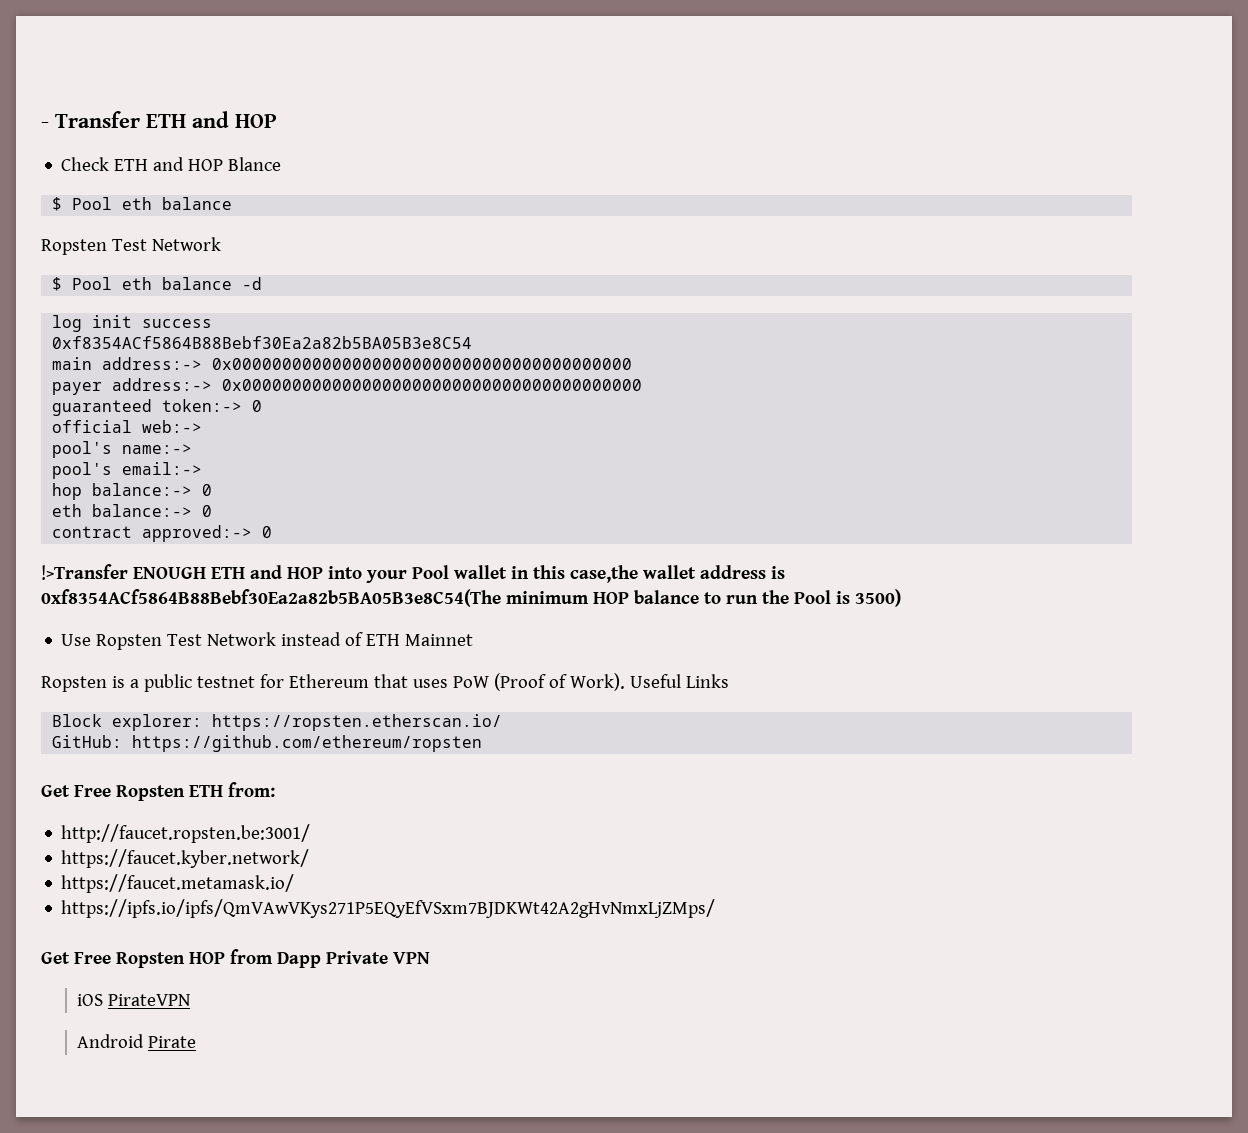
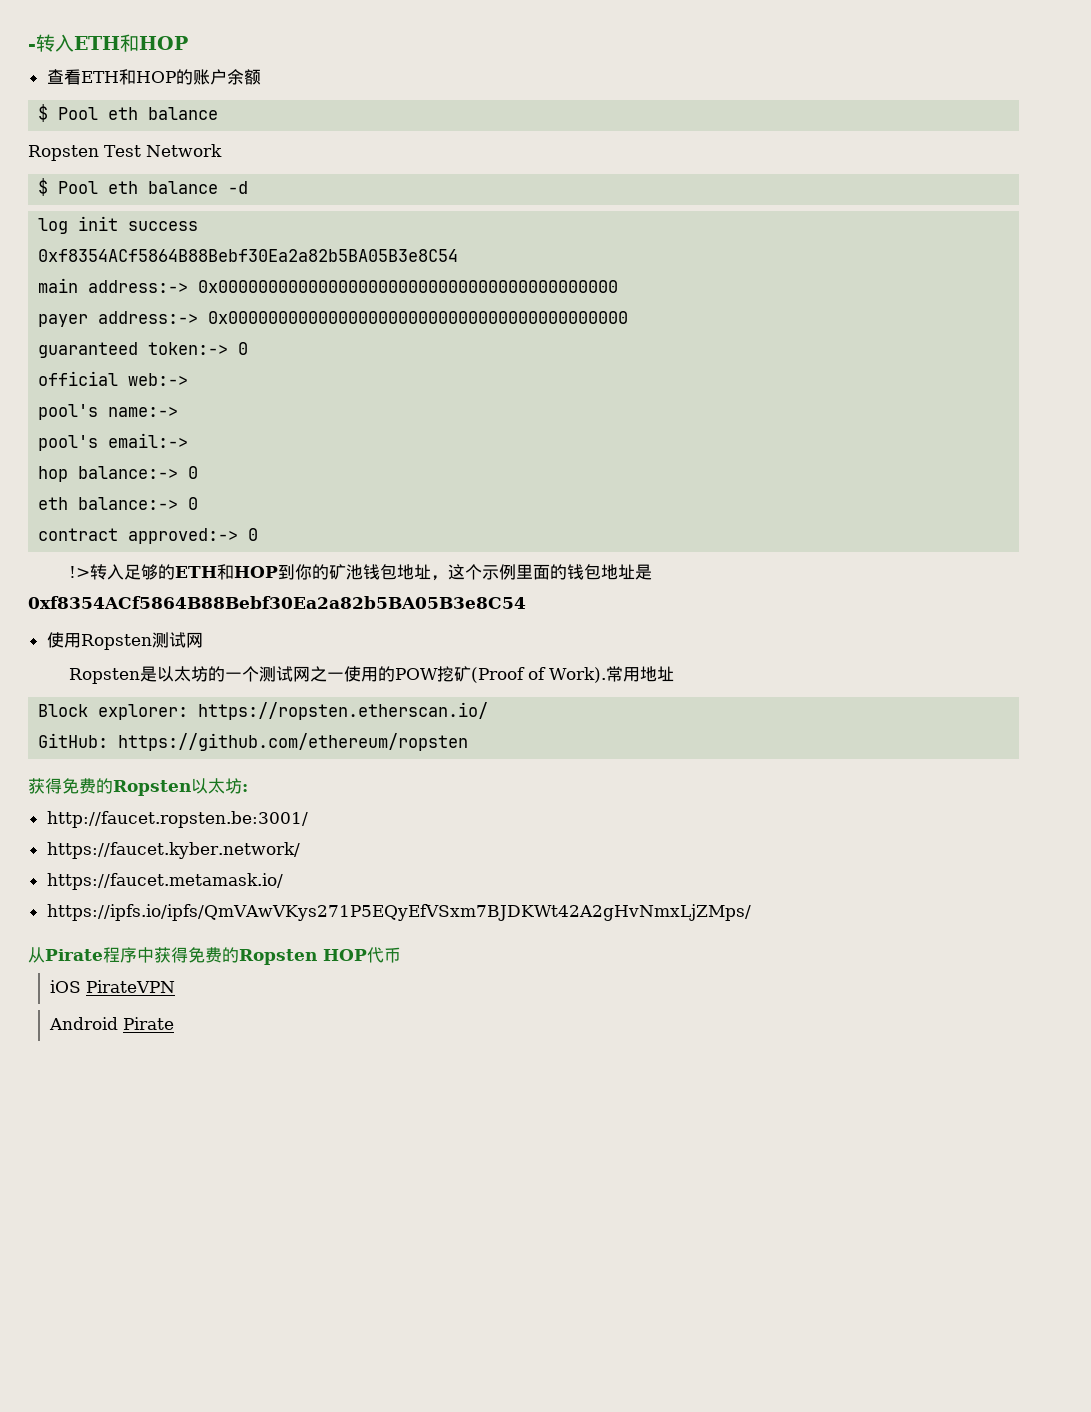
- - Transfer ETH and HOP
- Check ETH and HOP Blance
+ -转入ETH和HOP
+ 查看ETH和HOP的账户余额
- !>Transfer ENOUGH ETH and HOP into your Pool wallet in this case,the wallet address is 0xf8354ACf5864B88Bebf30Ea2a82b5BA05B3e8C54(The minimum HOP balance to run the Pool is 3500)
- Use Ropsten Test Network instead of ETH Mainnet
- Ropsten is a public testnet for Ethereum that uses PoW (Proof of Work).
+ !>转入足够的ETH和HOP到你的矿池钱包地址，这个示例里面的钱包地址是0xf8354ACf5864B88Bebf30Ea2a82b5BA05B3e8C54
+ 使用Ropsten测试网
+ Ropsten是以太坊的一个测试网之一使用的POW挖矿(Proof of Work).
- Useful Links
+ 常用地址
- Get Free Ropsten ETH from:
+ 获得免费的Ropsten以太坊:
  http://faucet.ropsten.be:3001/
  https://faucet.kyber.network/
  https://faucet.metamask.io/
  https://ipfs.io/ipfs/QmVAwVKys271P5EQyEfVSxm7BJDKWt42A2gHvNmxLjZMps/
- Get Free Ropsten HOP from Dapp Private VPN
+ 从Pirate程序中获得免费的Ropsten HOP代币

